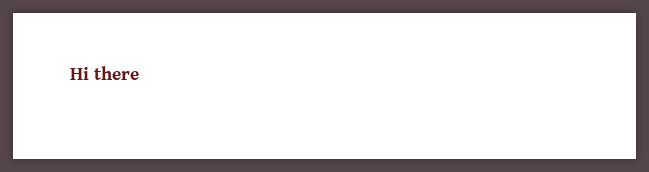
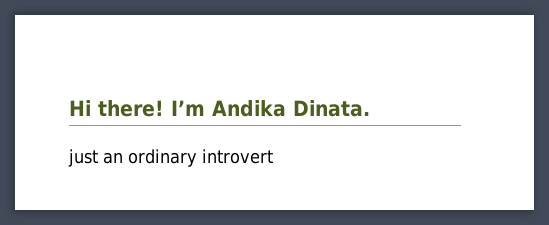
- Hi there
+ Hi there! I’m Andika Dinata.
+ just an ordinary introvert

